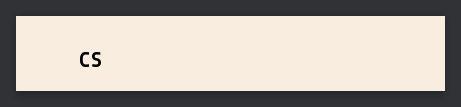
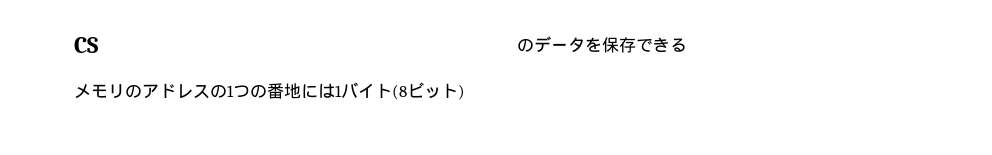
+ メモリのアドレスの1つの番地には1バイト(8ビット)のデータを保存できる

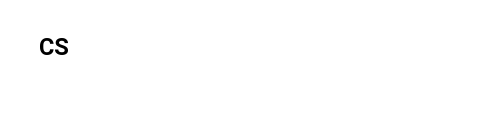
- メモリのアドレスの1つの番地には1バイト(8ビット)のデータを保存できる

